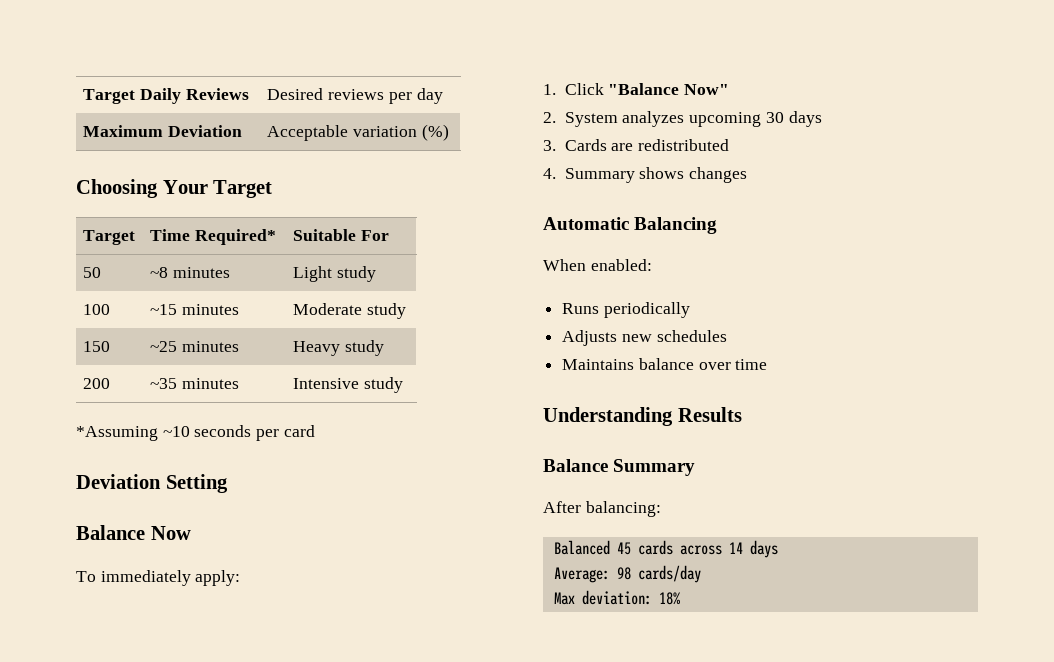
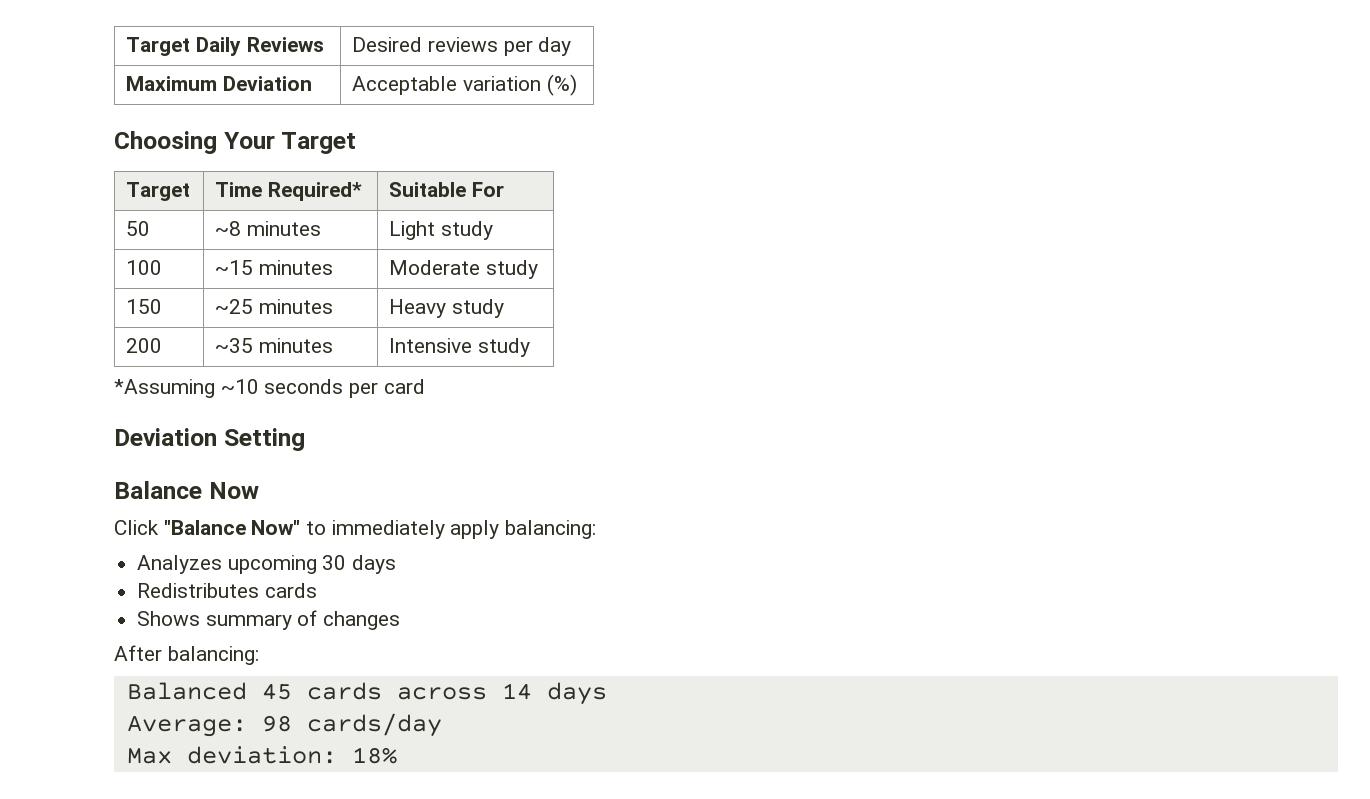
- To immediately apply:
- 1. Click "Balance Now"
- 2. System analyzes upcoming 30 days
- 3. Cards are redistributed
- 4. Summary shows changes
- Automatic Balancing
- When enabled:
- Runs periodically
- Adjusts new schedules
- Maintains balance over time
- Understanding Results
- Balance Summary
+ Click "Balance Now" to immediately apply balancing:
+ Analyzes upcoming 30 days
+ Redistributes cards
+ Shows summary of changes

